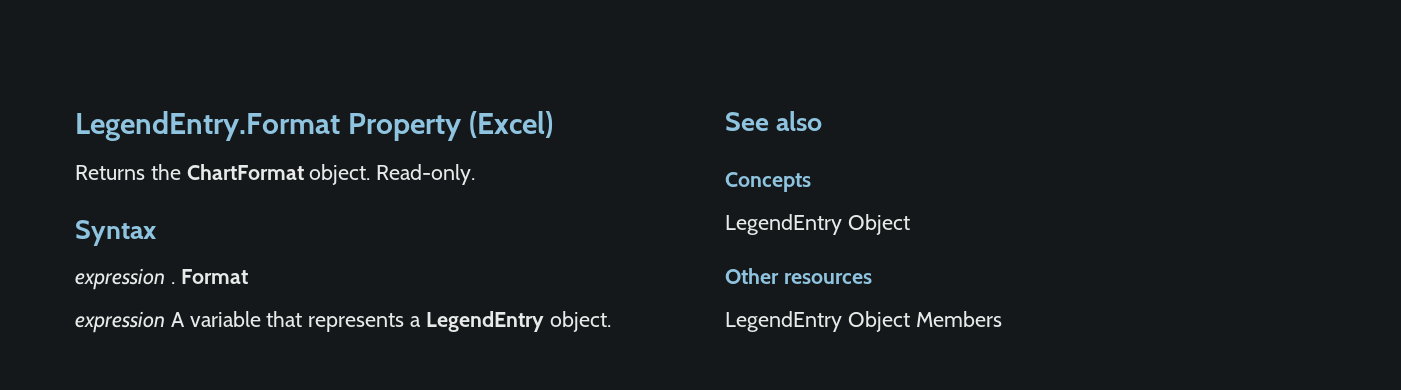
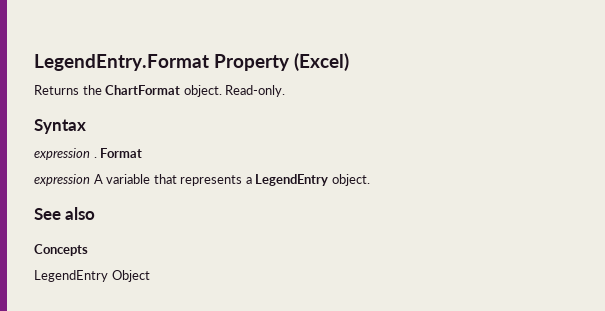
- Other resources
- LegendEntry Object Members

